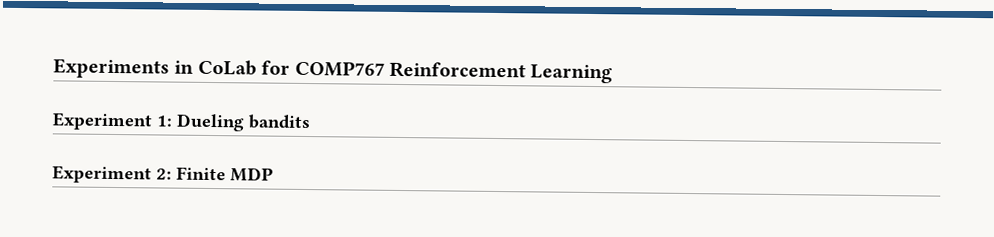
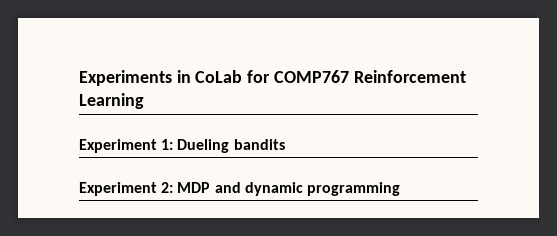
- Experiment 2: Finite MDP
+ Experiment 2: MDP and dynamic programming

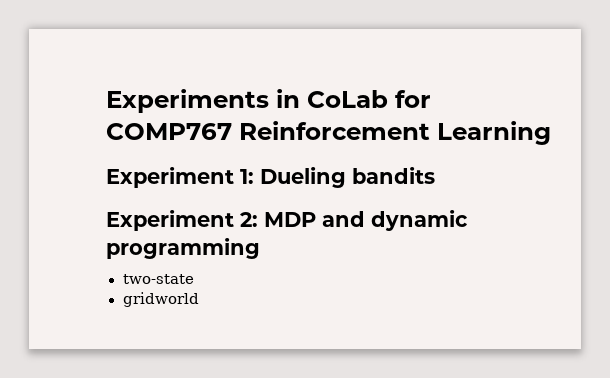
+ two-state
+ gridworld

